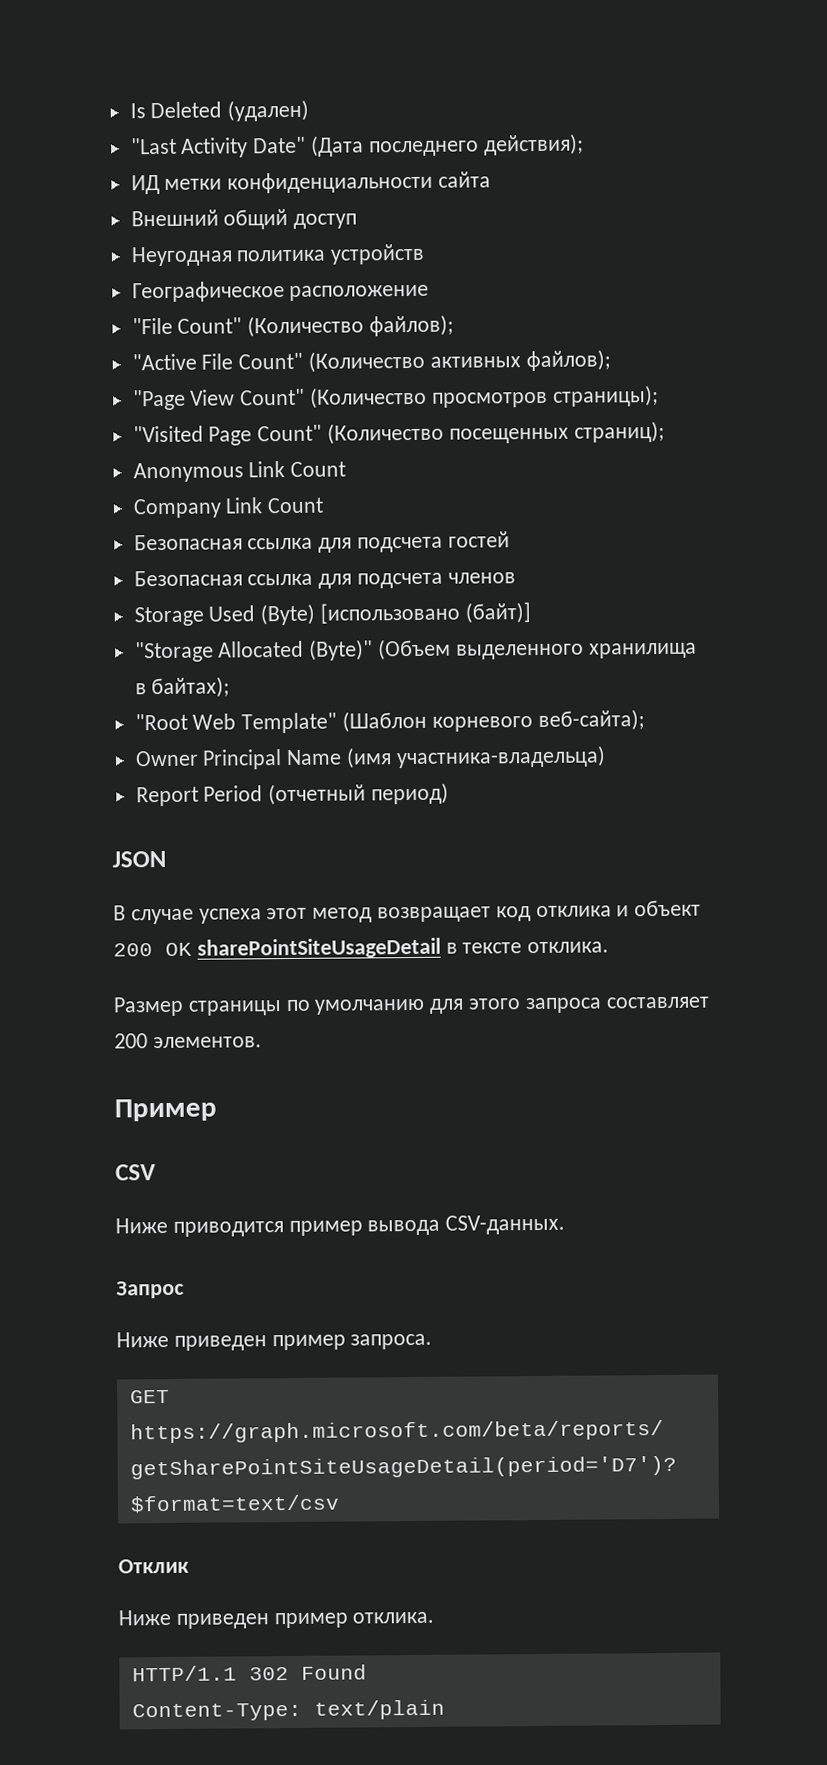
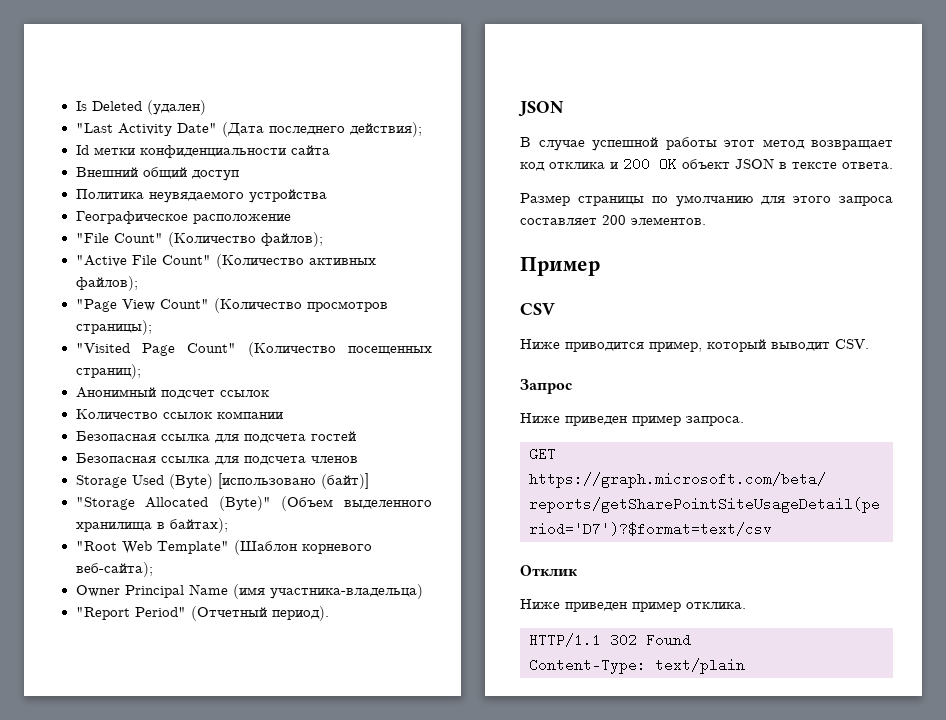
- ИД метки конфиденциальности сайта
+ Id метки конфиденциальности сайта
- Неугодная политика устройств
+ Политика неувядаемого устройства
- Anonymous Link Count
- Company Link Count
+ Анонимный подсчет ссылок
+ Количество ссылок компании
- Report Period (отчетный период)
+ "Report Period" (Отчетный период).
- В случае успеха этот метод возвращает код отклика и объект 200 OK sharePointSiteUsageDetail в тексте отклика.
+ В случае успешной работы этот метод возвращает код отклика и 200 OK объект JSON в тексте ответа.
- Ниже приводится пример вывода CSV-данных.
+ Ниже приводится пример, который выводит CSV.

